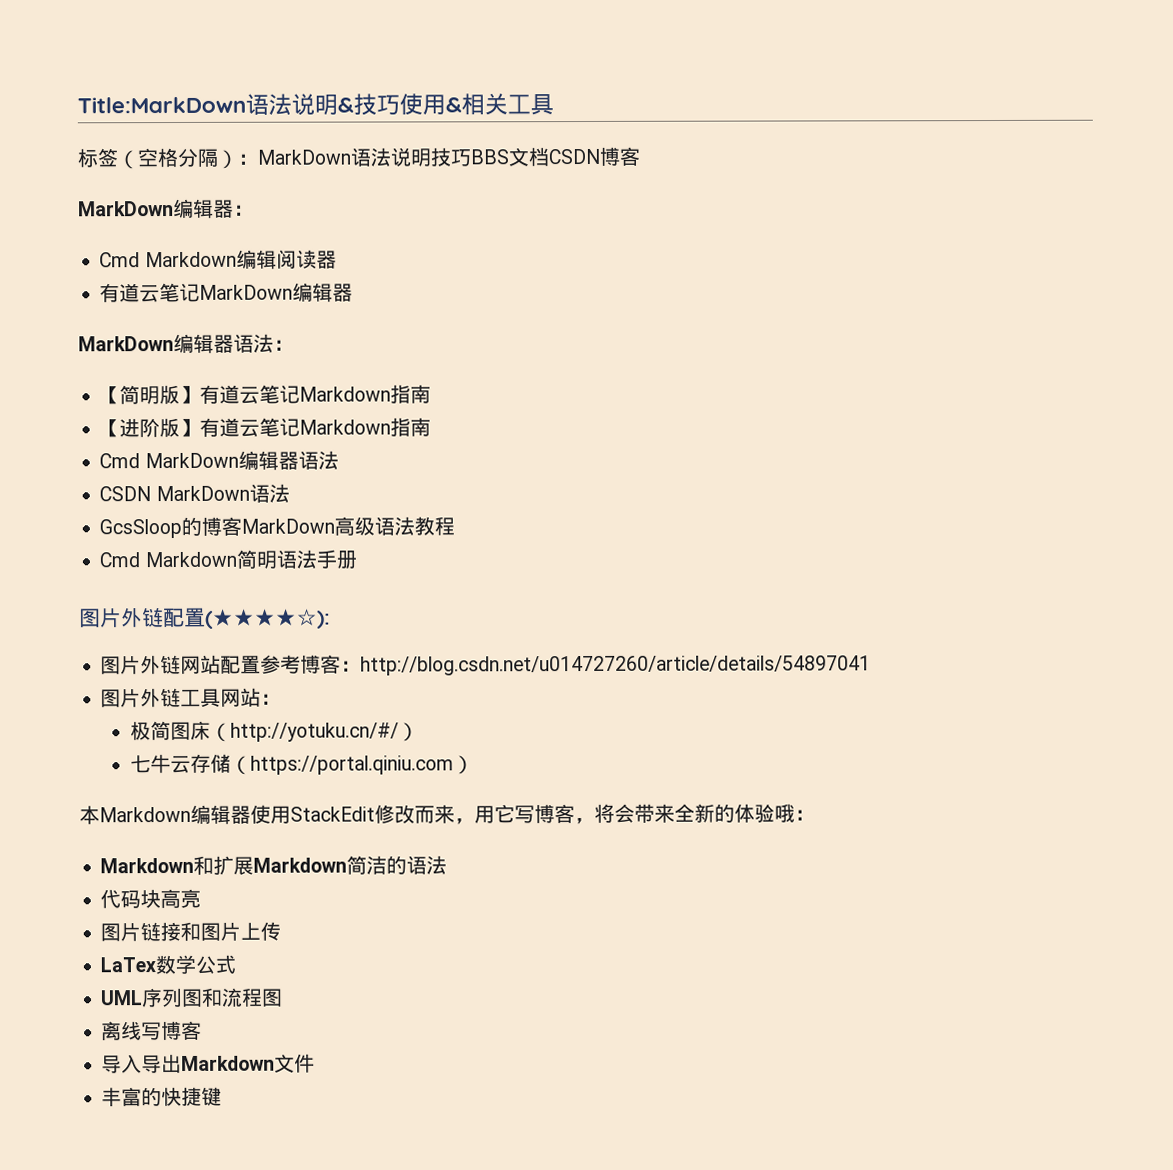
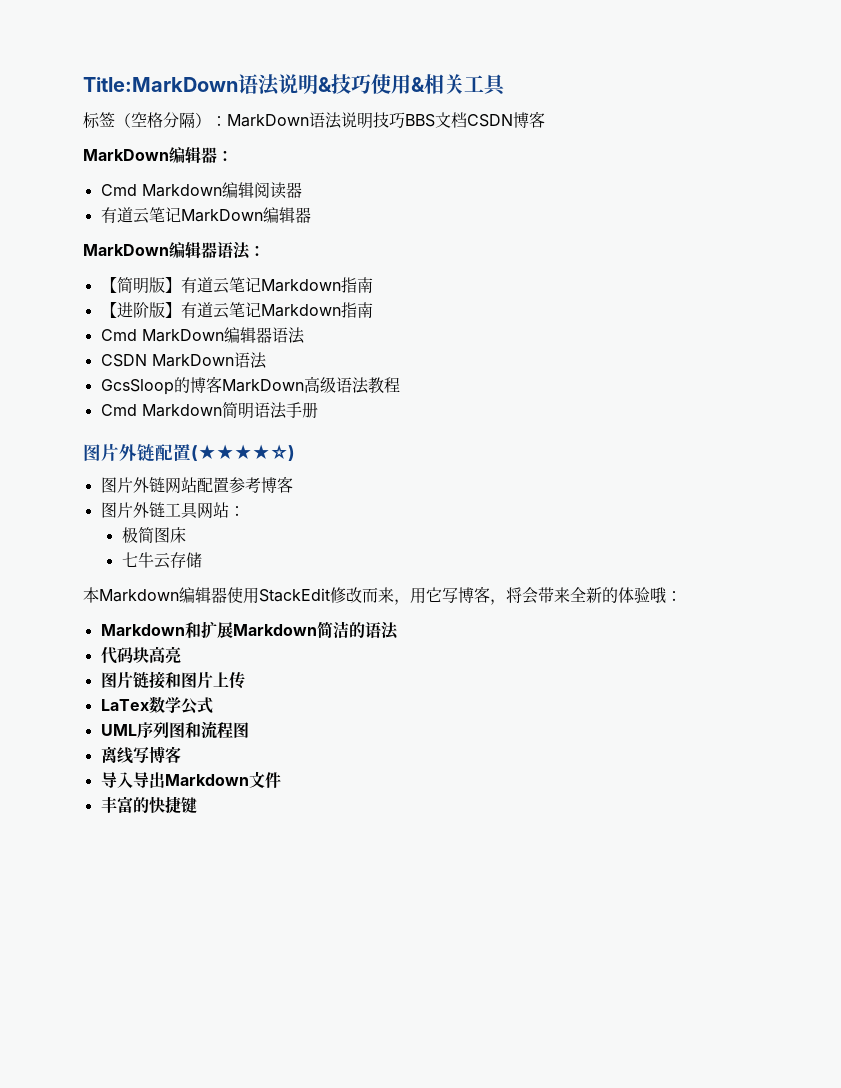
- 图片外链配置(★★★★☆):
+ 图片外链配置(★★★★☆)
- 图片外链网站配置参考博客：http://blog.csdn.net/u014727260/article/details/54897041
+ 图片外链网站配置参考博客
- 极简图床（http://yotuku.cn/#/）
+ 极简图床
- 七牛云存储（https://portal.qiniu.com）
+ 七牛云存储

